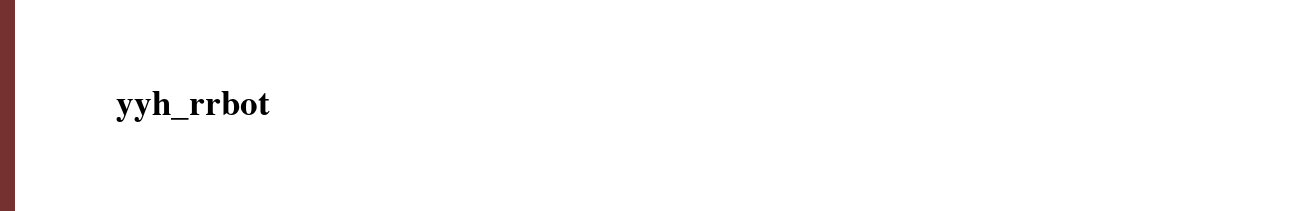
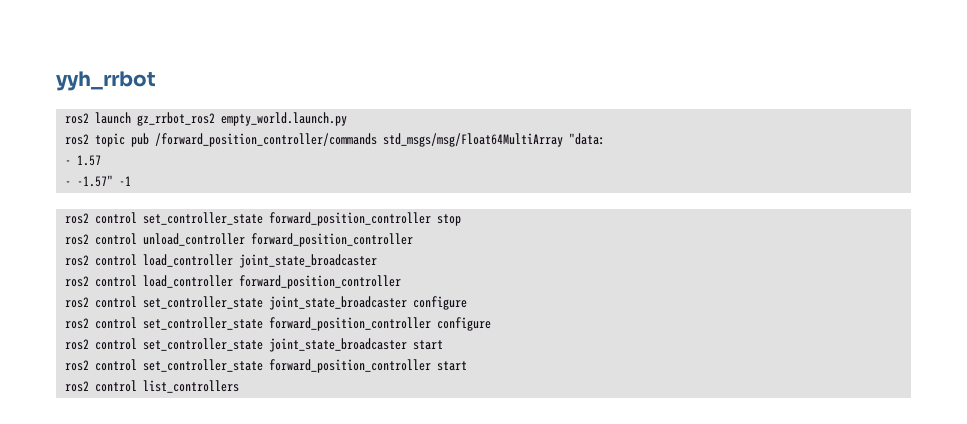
+ ros2 launch gz_rrbot_ros2 empty_world.launch.py
+ ros2 topic pub /forward_position_controller/commands std_msgs/msg/Float64MultiArray "data:
+ - 1.57
+ - -1.57" -1
+ ros2 control set_controller_state forward_position_controller stop
+ ros2 control unload_controller forward_position_controller
+ ros2 control load_controller joint_state_broadcaster
+ ros2 control load_controller forward_position_controller
+ ros2 control set_controller_state joint_state_broadcaster configure
+ ros2 control set_controller_state forward_position_controller configure
+ ros2 control set_controller_state joint_state_broadcaster start
+ ros2 control set_controller_state forward_position_controller start
+ ros2 control list_controllers

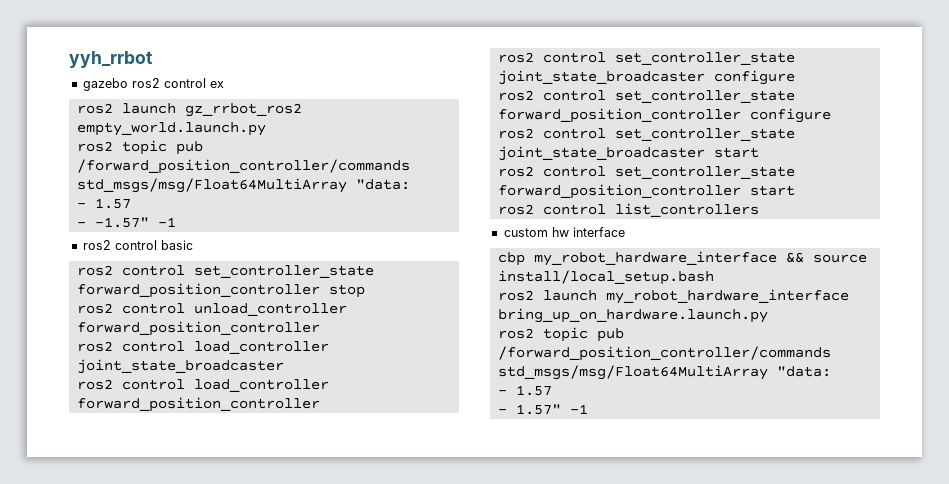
+ gazebo ros2 control ex
+ ros2 control basic
+ custom hw interface
+ cbp my_robot_hardware_interface && source install/local_setup.bash
+ ros2 launch my_robot_hardware_interface bring_up_on_hardware.launch.py
+ ros2 topic pub /forward_position_controller/commands std_msgs/msg/Float64MultiArray "data:
+ - 1.57
+ - 1.57" -1

